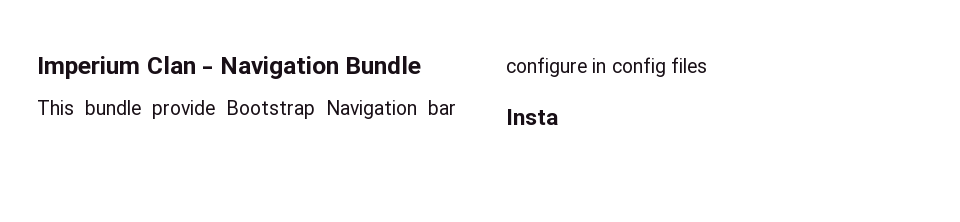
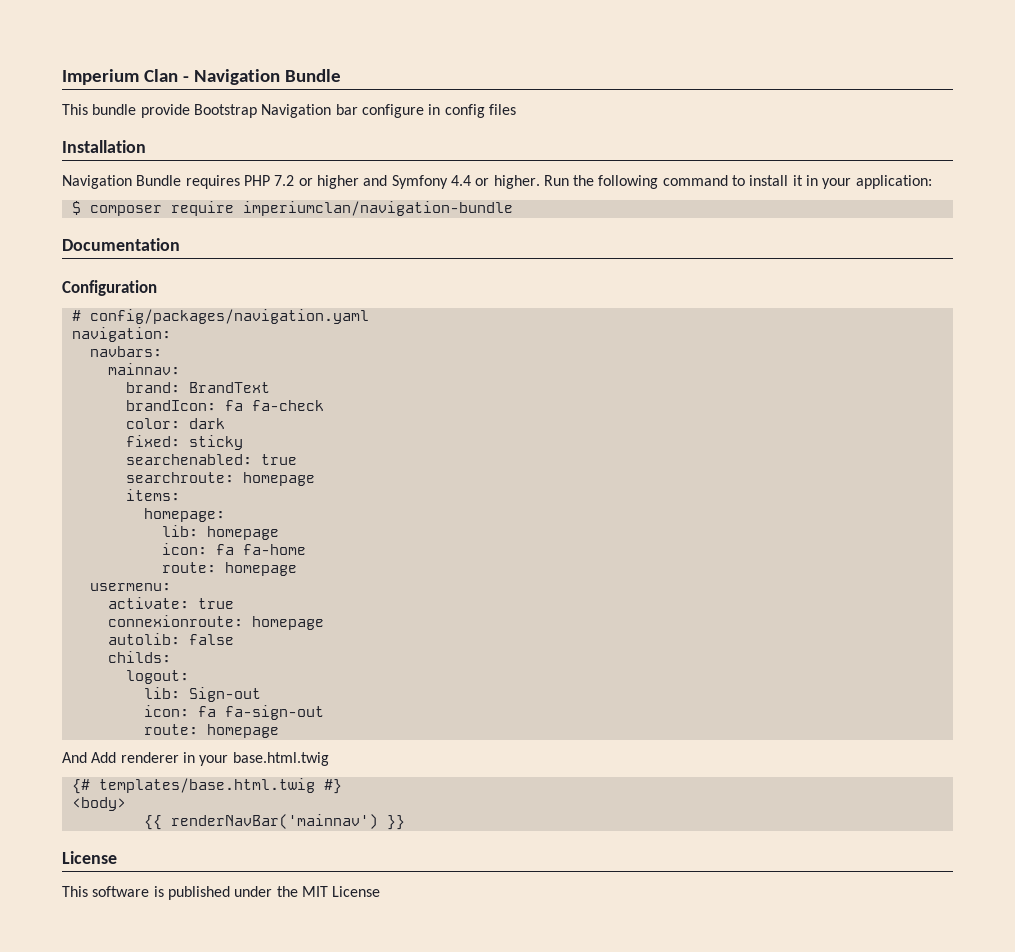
- Insta
+ Installation
+ Navigation Bundle requires PHP 7.2 or higher and Symfony 4.4 or higher. Run the following command to install it in your application:
+ $ composer require imperiumclan/navigation-bundle
+ Documentation
+ Configuration
+ # config/packages/navigation.yaml
+ navigation:
+ navbars:
+ mainnav:
+ brand: BrandText
+ brandIcon: fa fa-check
+ color: dark
+ fixed: sticky
+ searchenabled: true
+ searchroute: homepage
+ items:
+ homepage:
+ lib: homepage
+ icon: fa fa-home
+ route: homepage
+ usermenu:
+ activate: true
+ connexionroute: homepage
+ autolib: false
+ childs:
+ logout:
+ lib: Sign-out
+ icon: fa fa-sign-out
+ route: homepage
+ And Add renderer in your base.html.twig
+ {# templates/base.html.twig #}
+ <body>
+ {{ renderNavBar('mainnav') }}
+ License
+ This software is published under the MIT License

